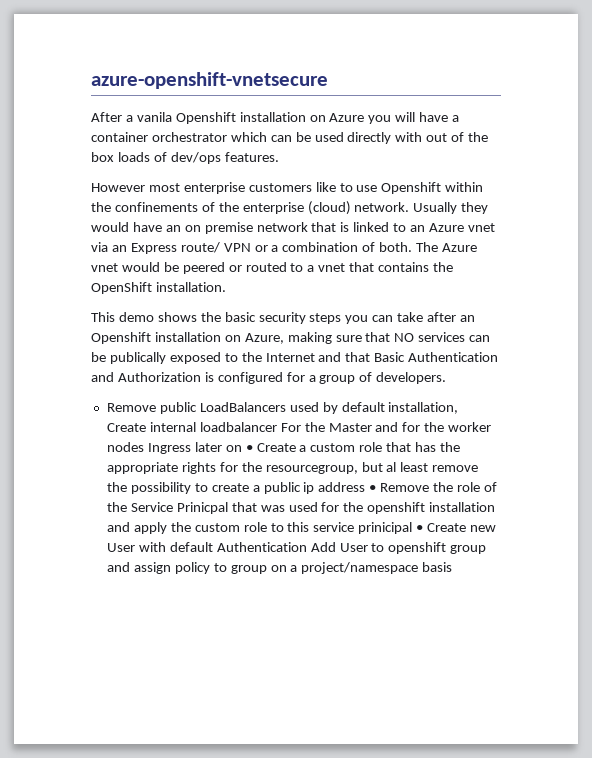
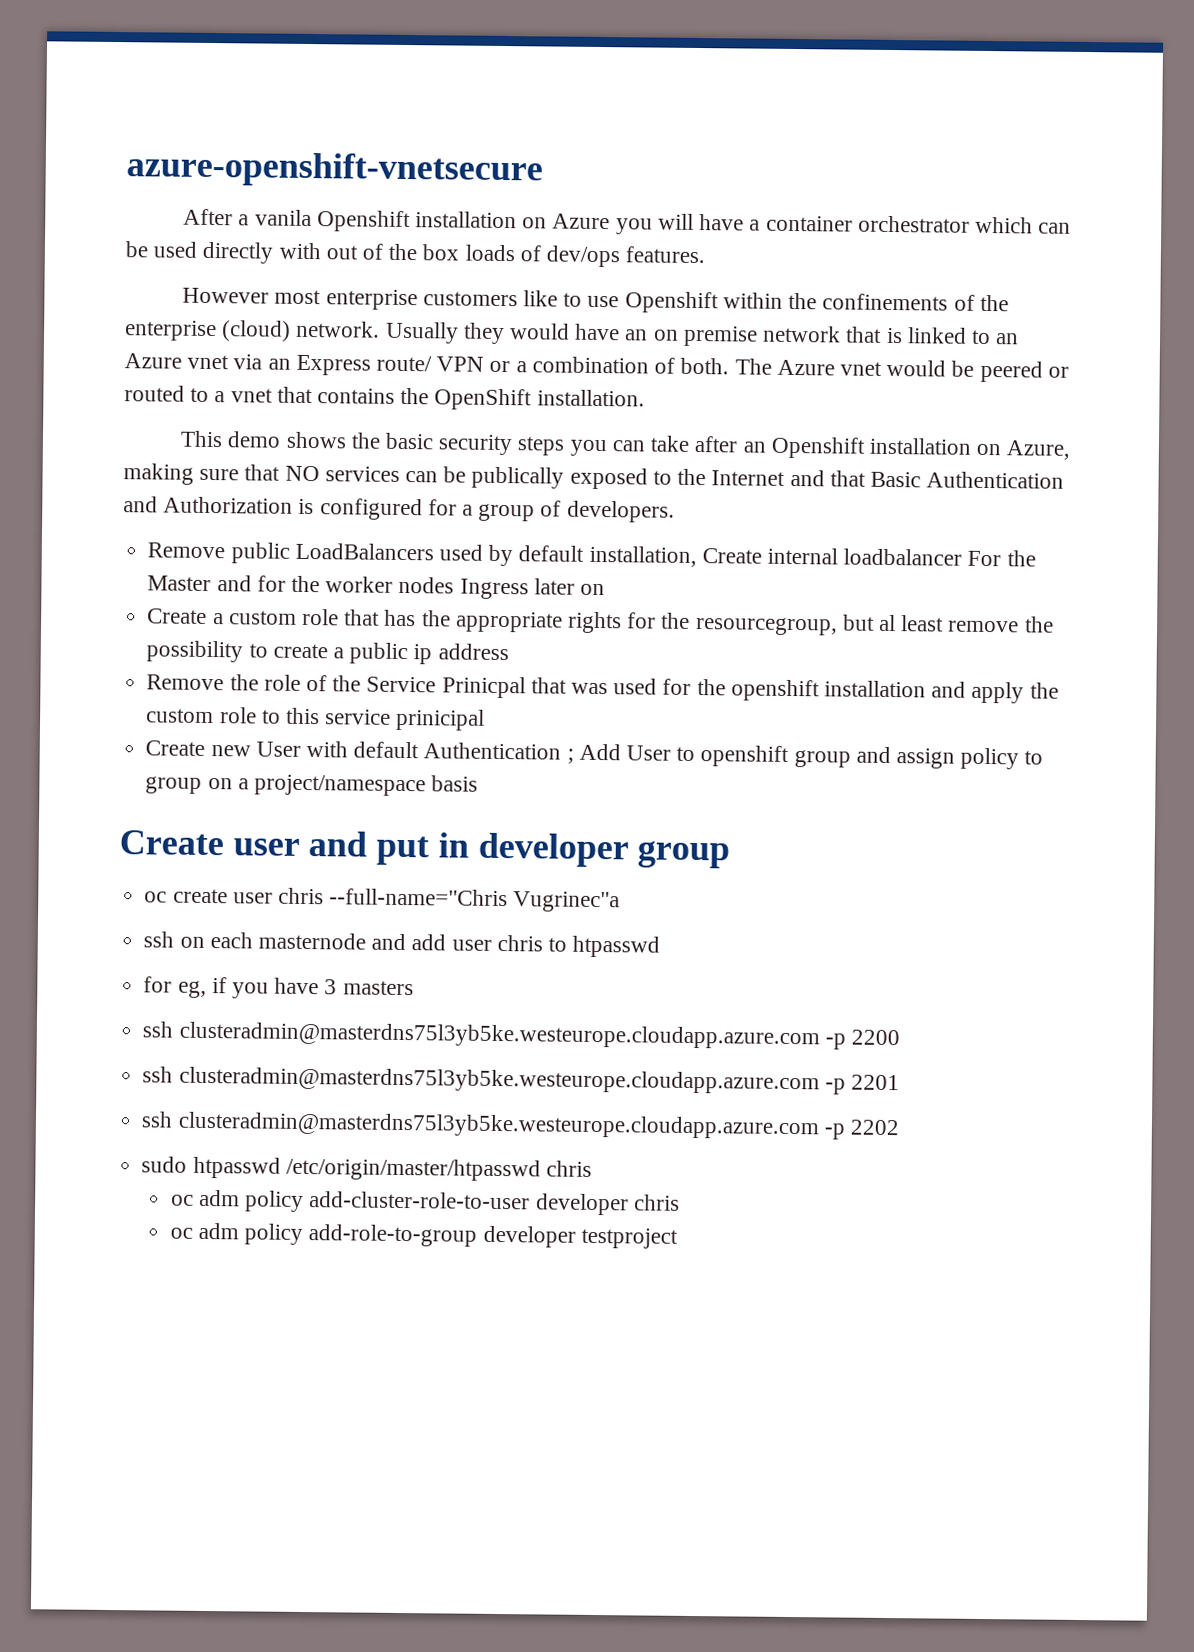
- Remove public LoadBalancers used by default installation, Create internal loadbalancer For the Master and for the worker nodes Ingress later on • Create a custom role that has the appropriate rights for the resourcegroup, but al least remove the possibility to create a public ip address • Remove the role of the Service Prinicpal that was used for the openshift installation and apply the custom role to this service prinicipal • Create new User with default Authentication Add User to openshift group and assign policy to group on a project/namespace basis
+ Remove public LoadBalancers used by default installation, Create internal loadbalancer For the Master and for the worker nodes Ingress later on
+ Create a custom role that has the appropriate rights for the resourcegroup, but al least remove the possibility to create a public ip address
+ Remove the role of the Service Prinicpal that was used for the openshift installation and apply the custom role to this service prinicipal
+ Create new User with default Authentication ; Add User to openshift group and assign policy to group on a project/namespace basis
+ Create user and put in developer group
+ oc create user chris --full-name="Chris Vugrinec"a
+ ssh on each masternode and add user chris to htpasswd
+ for eg, if you have 3 masters
+ ssh clusteradmin@masterdns75l3yb5ke.westeurope.cloudapp.azure.com -p 2200
+ ssh clusteradmin@masterdns75l3yb5ke.westeurope.cloudapp.azure.com -p 2201
+ ssh clusteradmin@masterdns75l3yb5ke.westeurope.cloudapp.azure.com -p 2202
+ sudo htpasswd /etc/origin/master/htpasswd chris
+ oc adm policy add-cluster-role-to-user developer chris
+ oc adm policy add-role-to-group developer testproject

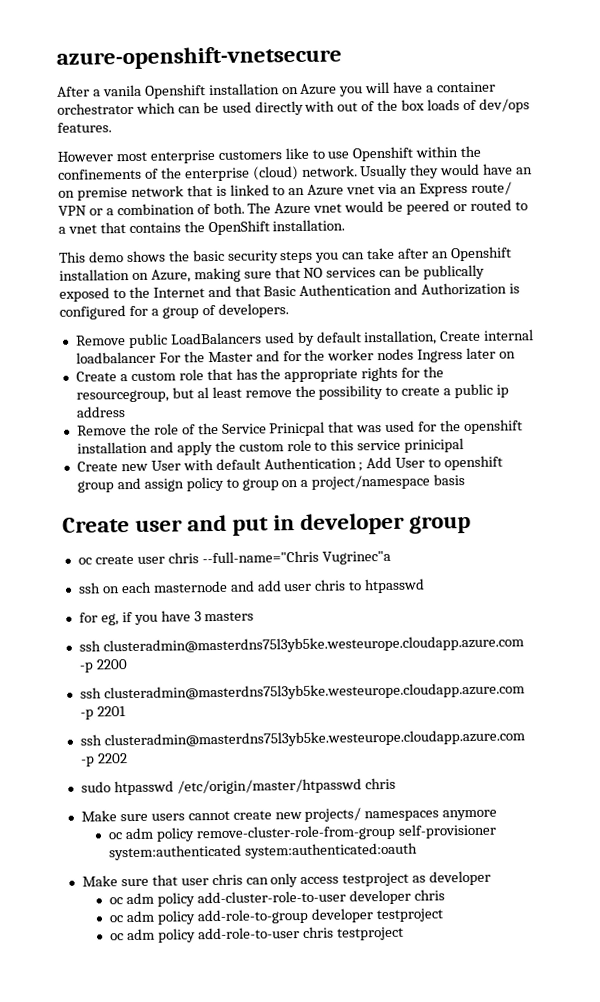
+ Make sure users cannot create new projects/ namespaces anymore
+ oc adm policy remove-cluster-role-from-group self-provisioner system:authenticated system:authenticated:oauth
+ Make sure that user chris can only access testproject as developer
+ oc adm policy add-role-to-user chris testproject

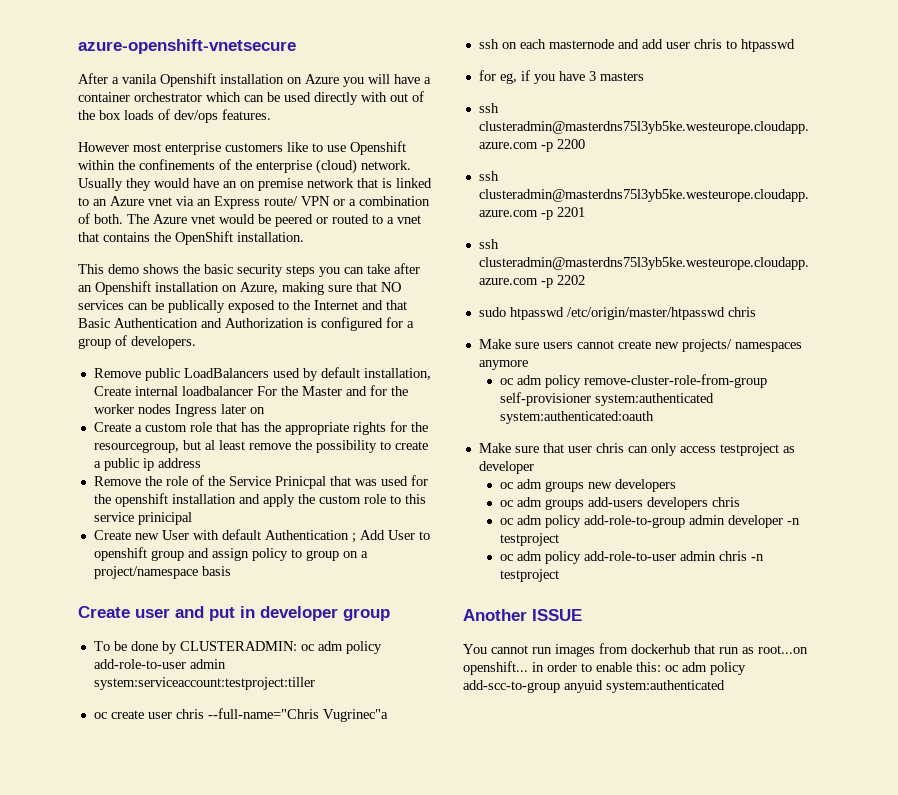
+ To be done by CLUSTERADMIN: oc adm policy add-role-to-user admin system:serviceaccount:testproject:tiller
- oc adm policy add-cluster-role-to-user developer chris
+ oc adm groups new developers
+ oc adm groups add-users developers chris
- oc adm policy add-role-to-group developer testproject
+ oc adm policy add-role-to-group admin developer -n testproject
- oc adm policy add-role-to-user chris testproject
+ oc adm policy add-role-to-user admin chris -n testproject
+ Another ISSUE
+ You cannot run images from dockerhub that run as root...on openshift... in order to enable this: oc adm policy add-scc-to-group anyuid system:authenticated

